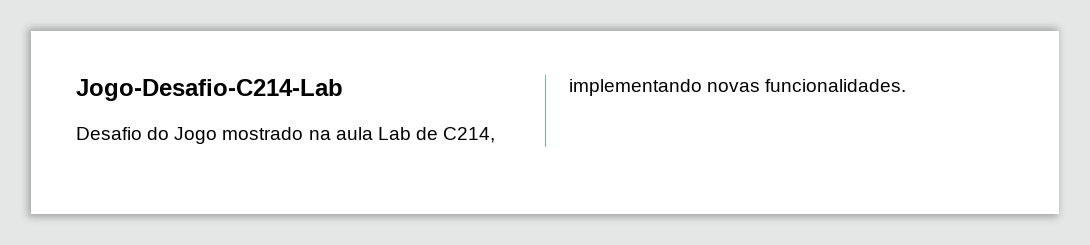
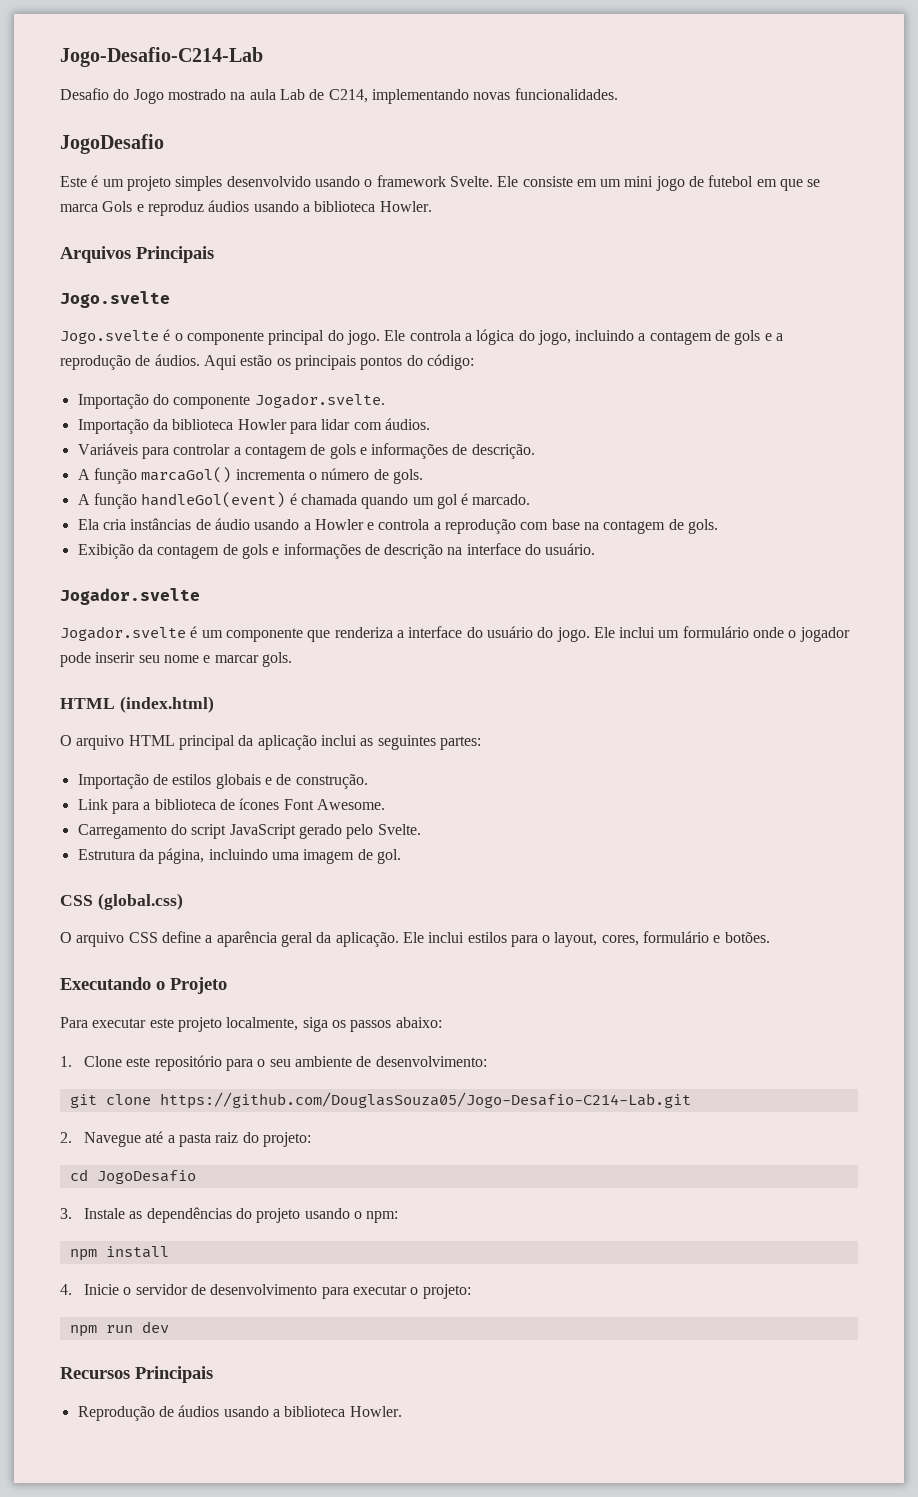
  Desafio do Jogo mostrado na aula Lab de C214, implementando novas funcionalidades.
+ JogoDesafio
+ Este é um projeto simples desenvolvido usando o framework Svelte. Ele consiste em um mini jogo de futebol em que se marca Gols e reproduz áudios usando a biblioteca Howler.
+ Arquivos Principais
+ Jogo.svelte
+ Jogo.svelte é o componente principal do jogo. Ele controla a lógica do jogo, incluindo a contagem de gols e a reprodução de áudios. Aqui estão os principais pontos do código:
+ Importação do componente Jogador.svelte.
+ Importação da biblioteca Howler para lidar com áudios.
+ Variáveis para controlar a contagem de gols e informações de descrição.
+ A função marcaGol() incrementa o número de gols.
+ A função handleGol(event) é chamada quando um gol é marcado.
+ Ela cria instâncias de áudio usando a Howler e controla a reprodução com base na contagem de gols.
+ Exibição da contagem de gols e informações de descrição na interface do usuário.
+ Jogador.svelte
+ Jogador.svelte é um componente que renderiza a interface do usuário do jogo. Ele inclui um formulário onde o jogador pode inserir seu nome e marcar gols.
+ HTML (index.html)
+ O arquivo HTML principal da aplicação inclui as seguintes partes:
+ Importação de estilos globais e de construção.
+ Link para a biblioteca de ícones Font Awesome.
+ Carregamento do script JavaScript gerado pelo Svelte.
+ Estrutura da página, incluindo uma imagem de gol.
+ CSS (global.css)
+ O arquivo CSS define a aparência geral da aplicação. Ele inclui estilos para o layout, cores, formulário e botões.
+ Executando o Projeto
+ Para executar este projeto localmente, siga os passos abaixo:
+ 1. Clone este repositório para o seu ambiente de desenvolvimento:
+ git clone https://github.com/DouglasSouza05/Jogo-Desafio-C214-Lab.git
+ 2. Navegue até a pasta raiz do projeto:
+ cd JogoDesafio
+ 3. Instale as dependências do projeto usando o npm:
+ npm install
+ 4. Inicie o servidor de desenvolvimento para executar o projeto:
+ npm run dev
+ Recursos Principais
+ Reprodução de áudios usando a biblioteca Howler.

